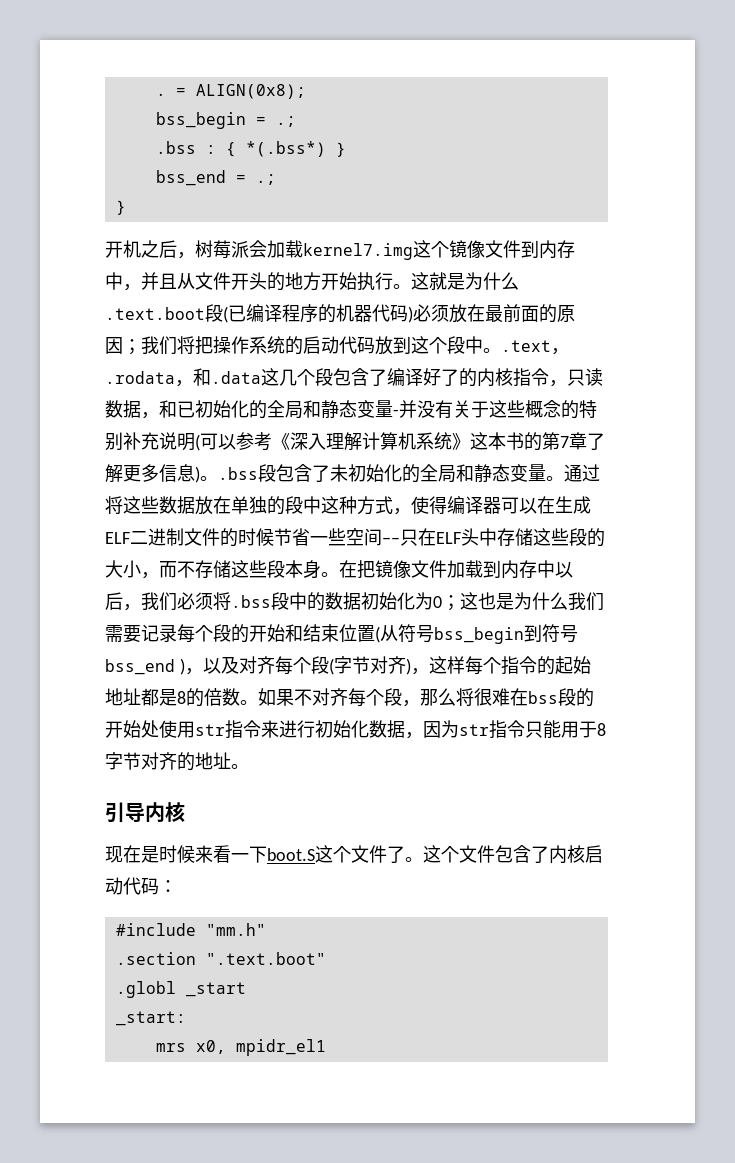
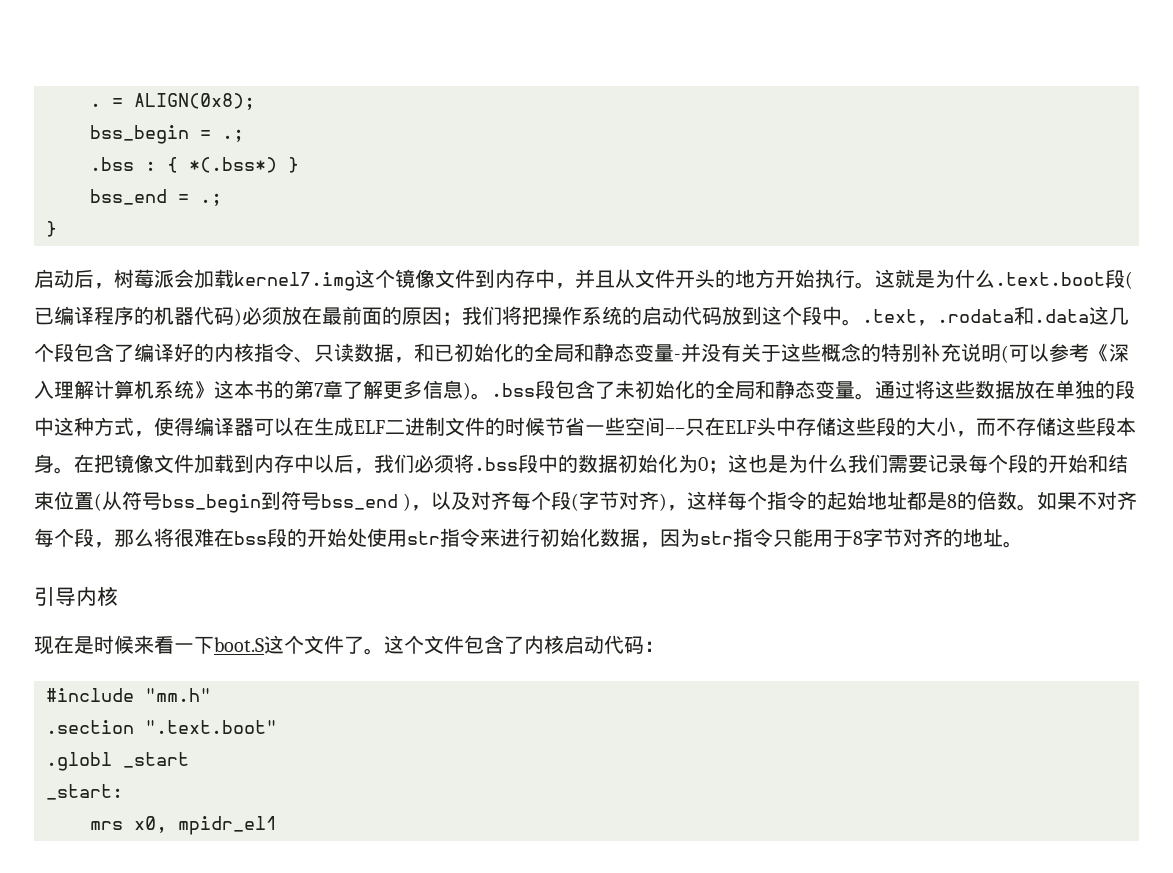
- 开机之后，树莓派会加载kernel7.img这个镜像文件到内存中，并且从文件开头的地方开始执行。
+ 启动后，树莓派会加载kernel7.img这个镜像文件到内存中，并且从文件开头的地方开始执行。
- 我们将把操作系统的启动代码放到这个段中。.text，.rodata，和.data这几个段包含了编译好了的内核指令，只读数据，和已初始化的全局和静态变量-并没有关于这些概念的特别补充说明(可以参考《深入理解计算机系统》这本书的第7章了解更多信息)。.bss段包含了未初始化的全局和静态变量。
+ 我们将把操作系统的启动代码放到这个段中。.text，.rodata和.data这几个段包含了编译好的内核指令、只读数据，和已初始化的全局和静态变量-并没有关于这些概念的特别补充说明(可以参考《深入理解计算机系统》这本书的第7章了解更多信息)。.bss段包含了未初始化的全局和静态变量。

